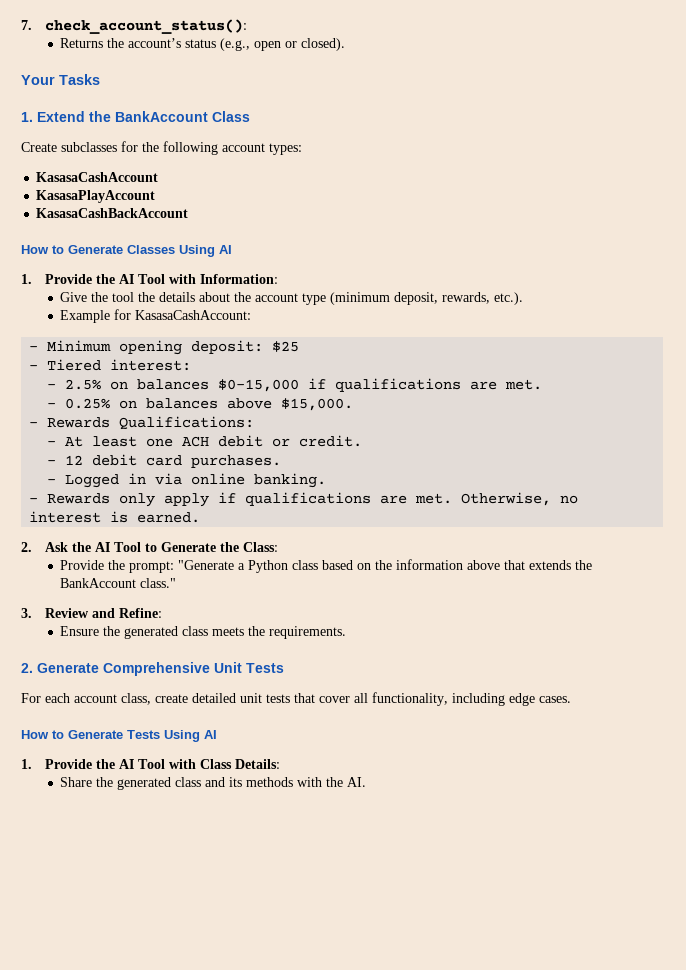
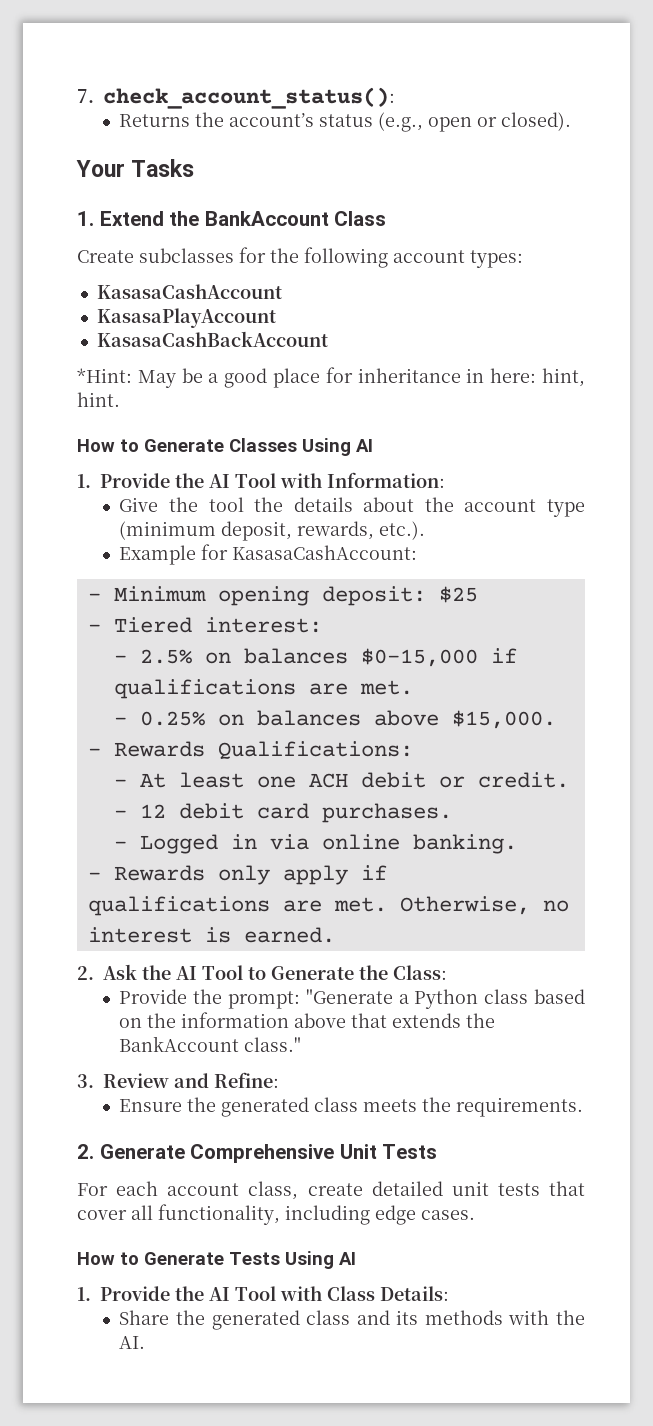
+ *Hint: May be a good place for inheritance in here: hint, hint.

